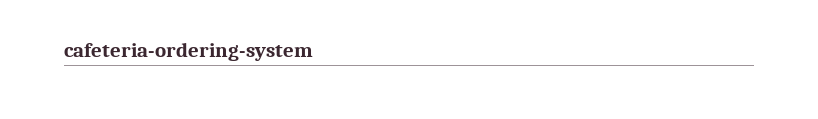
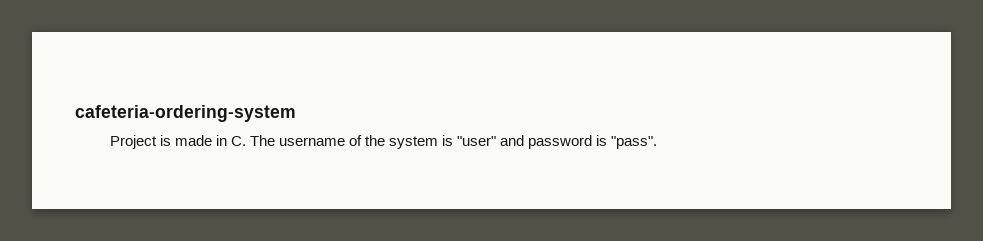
+ Project is made in C. The username of the system is "user" and password is "pass".

